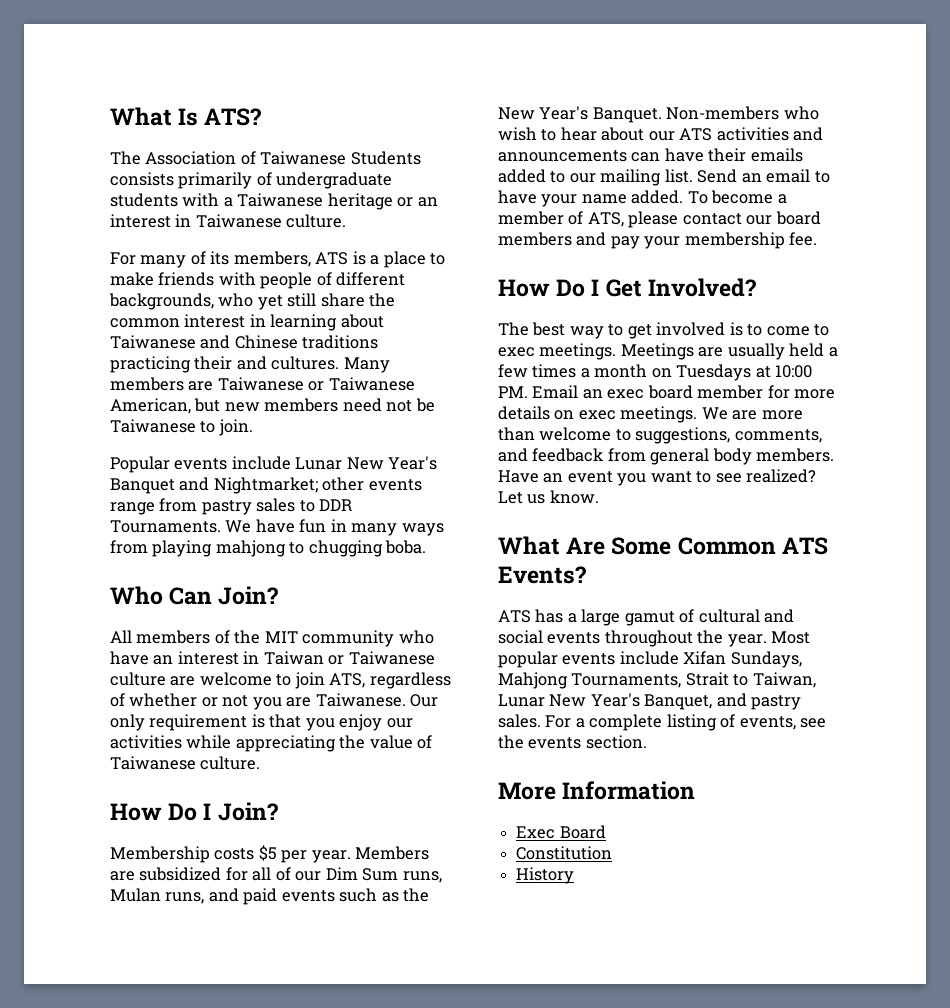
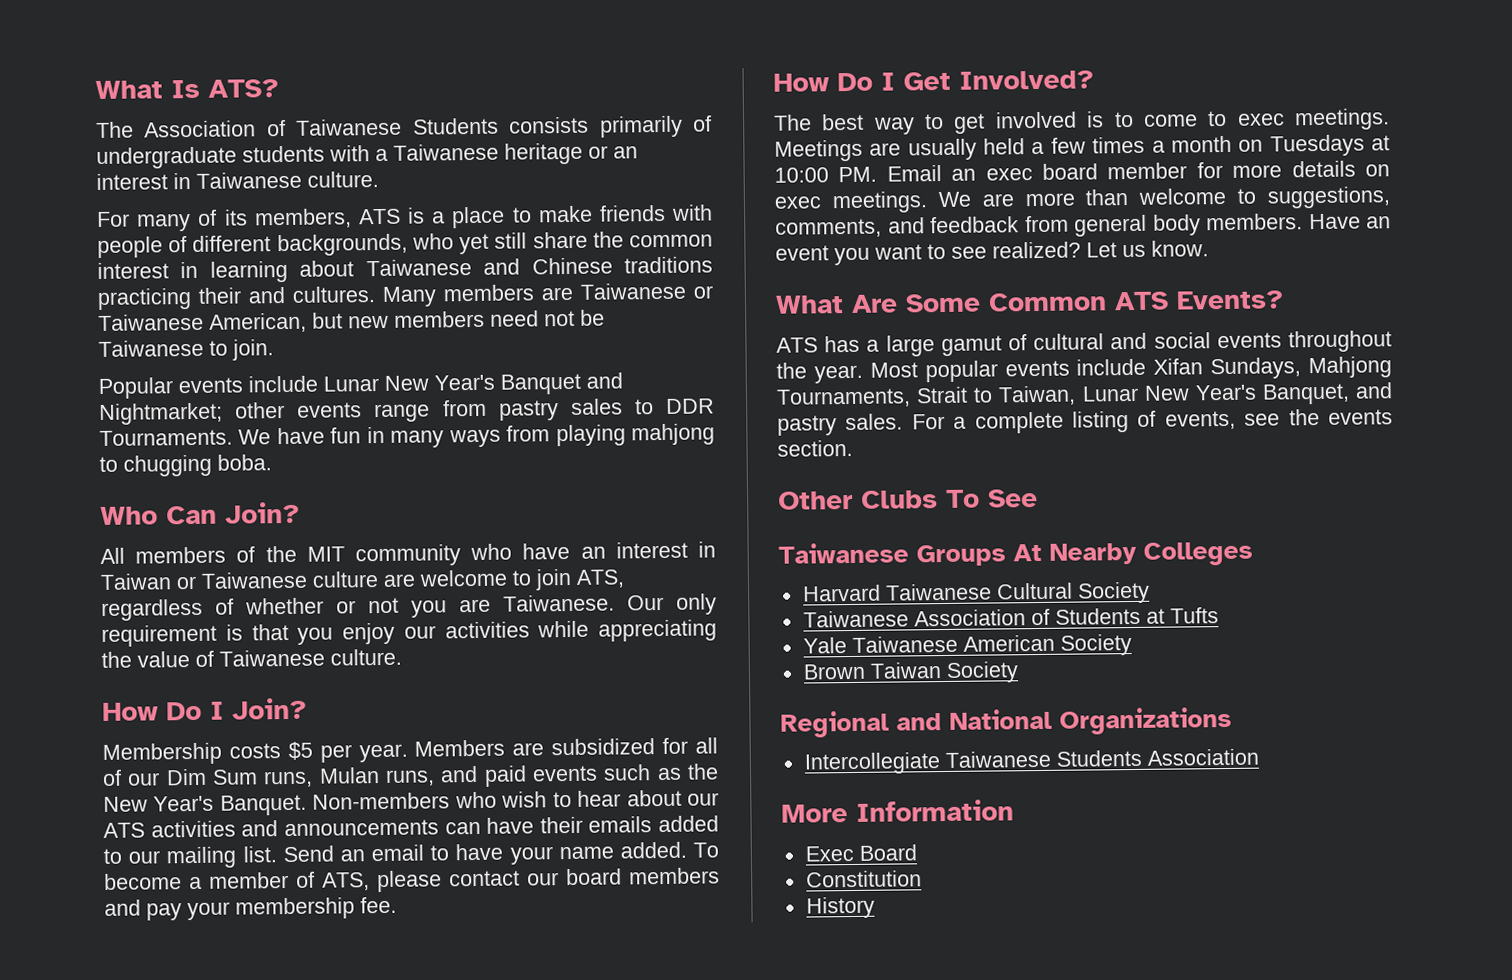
+ Other Clubs To See
+ Taiwanese Groups At Nearby Colleges
+ Harvard Taiwanese Cultural Society
+ Taiwanese Association of Students at Tufts
+ Yale Taiwanese American Society
+ Brown Taiwan Society
+ Regional and National Organizations
+ Intercollegiate Taiwanese Students Association

